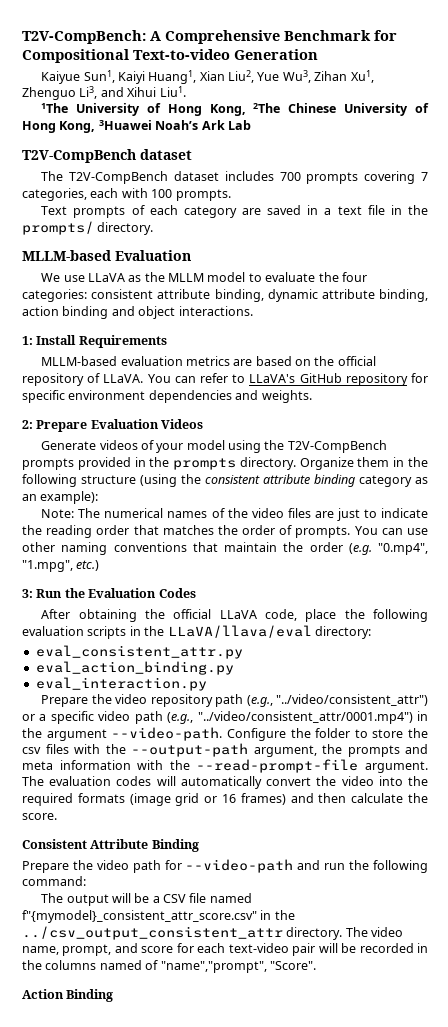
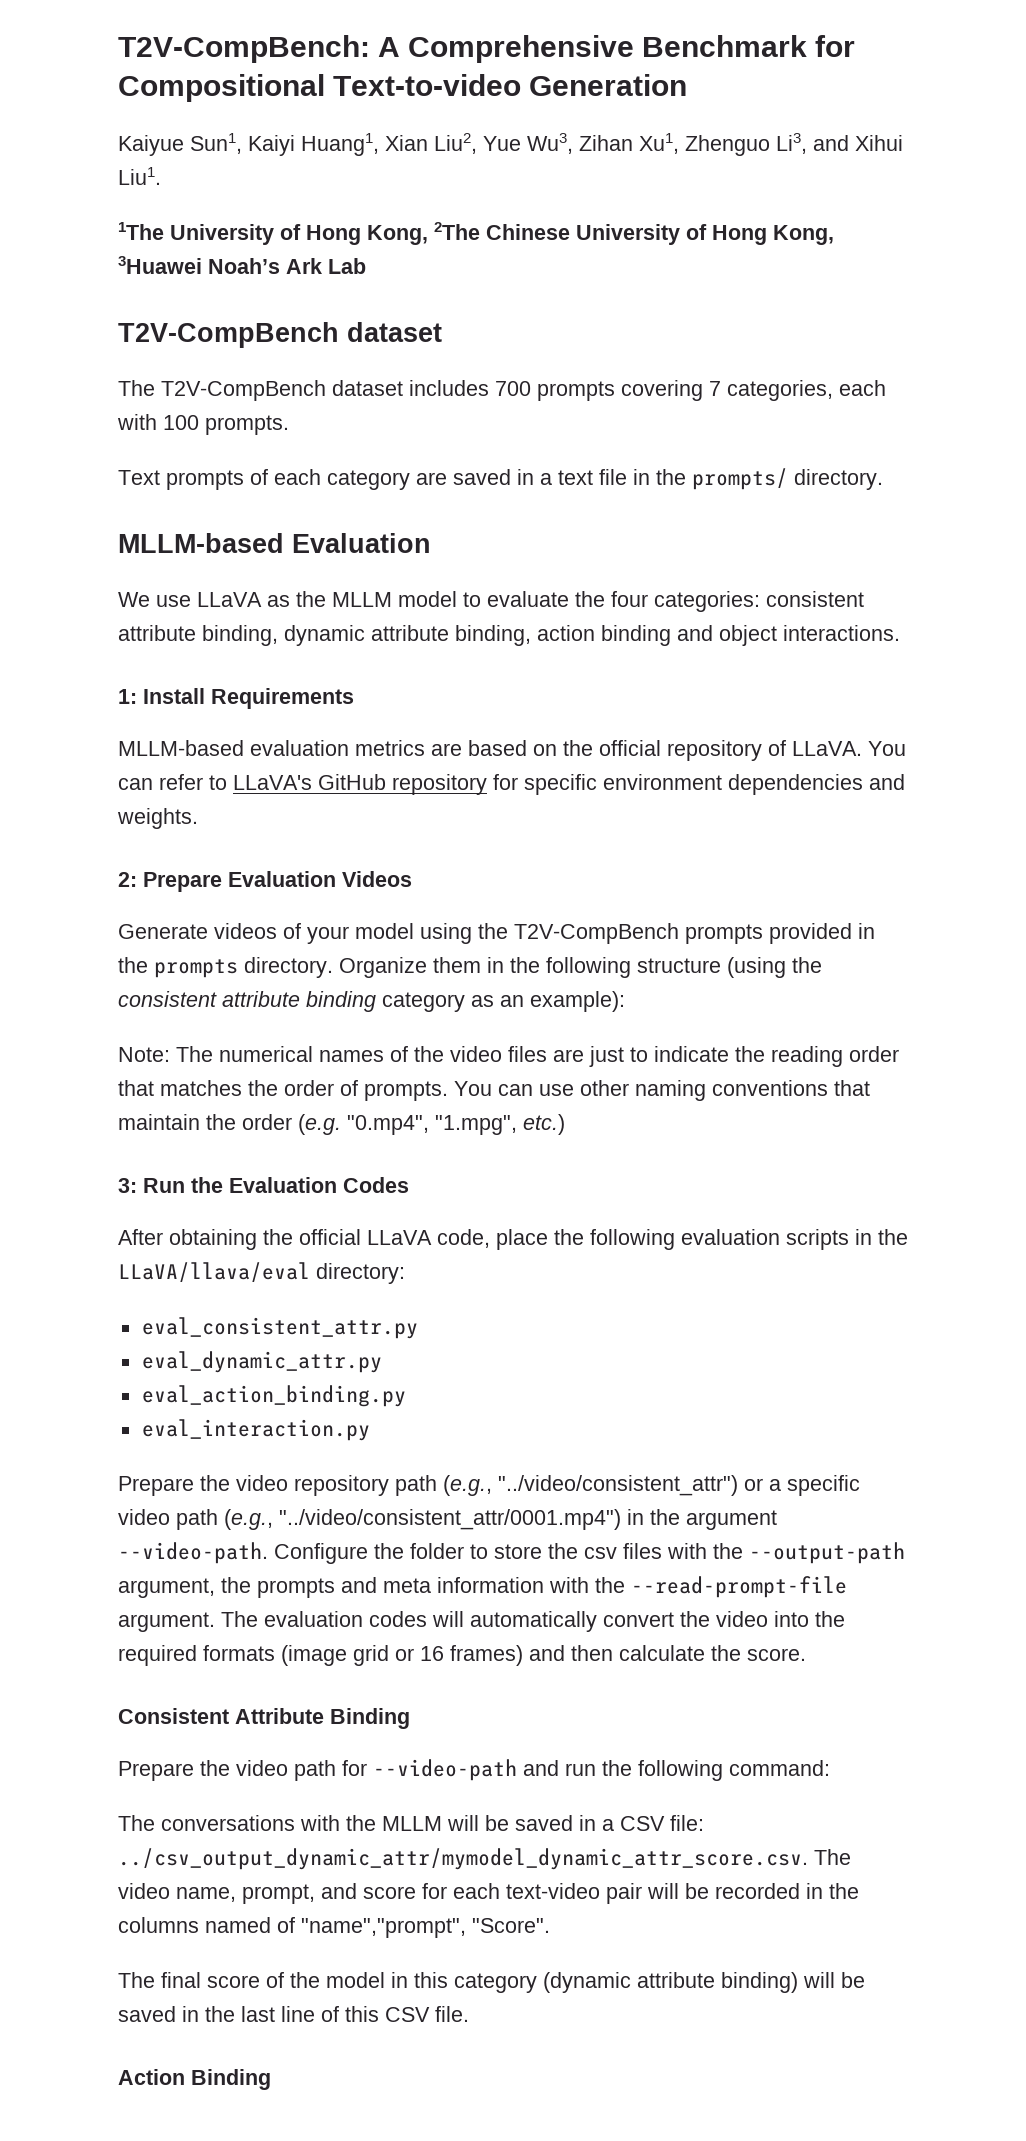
+ eval_dynamic_attr.py
- The output will be a CSV file named f"{mymodel}_consistent_attr_score.csv" in the ../csv_output_consistent_attr directory. The video name, prompt, and score for each text-video pair will be recorded in the columns named of "name","prompt", "Score".
+ The conversations with the MLLM will be saved in a CSV file: ../csv_output_dynamic_attr/mymodel_dynamic_attr_score.csv. The video name, prompt, and score for each text-video pair will be recorded in the columns named of "name","prompt", "Score".
+ The final score of the model in this category (dynamic attribute binding) will be saved in the last line of this CSV file.

